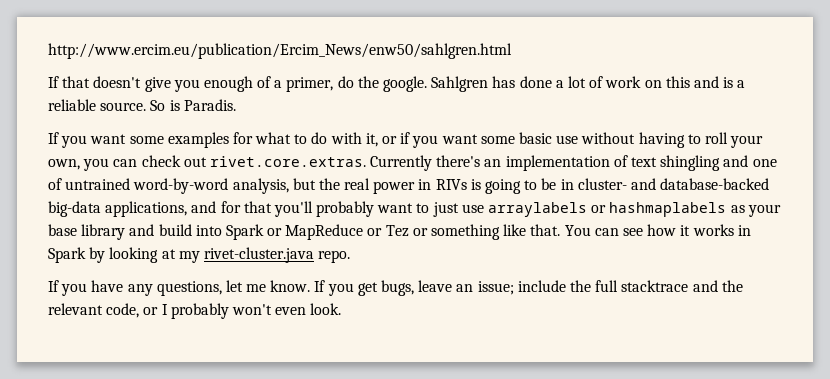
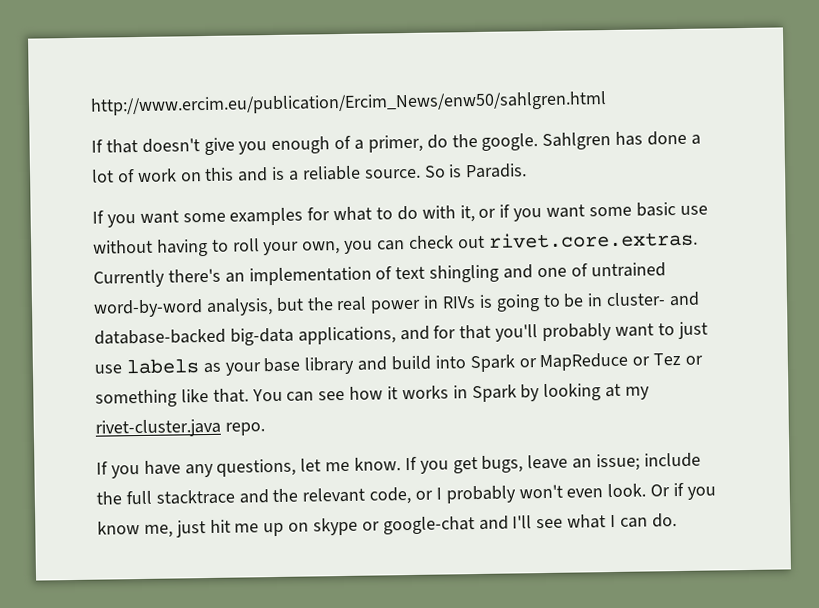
- If you want some examples for what to do with it, or if you want some basic use without having to roll your own, you can check out rivet.core.extras. Currently there's an implementation of text shingling and one of untrained word-by-word analysis, but the real power in RIVs is going to be in cluster- and database-backed big-data applications, and for that you'll probably want to just use arraylabels or hashmaplabels as your base library and build into Spark or MapReduce or Tez or something like that.
+ If you want some examples for what to do with it, or if you want some basic use without having to roll your own, you can check out rivet.core.extras. Currently there's an implementation of text shingling and one of untrained word-by-word analysis, but the real power in RIVs is going to be in cluster- and database-backed big-data applications, and for that you'll probably want to just use labels as your base library and build into Spark or MapReduce or Tez or something like that.
+ Or if you know me, just hit me up on skype or google-chat and I'll see what I can do.

